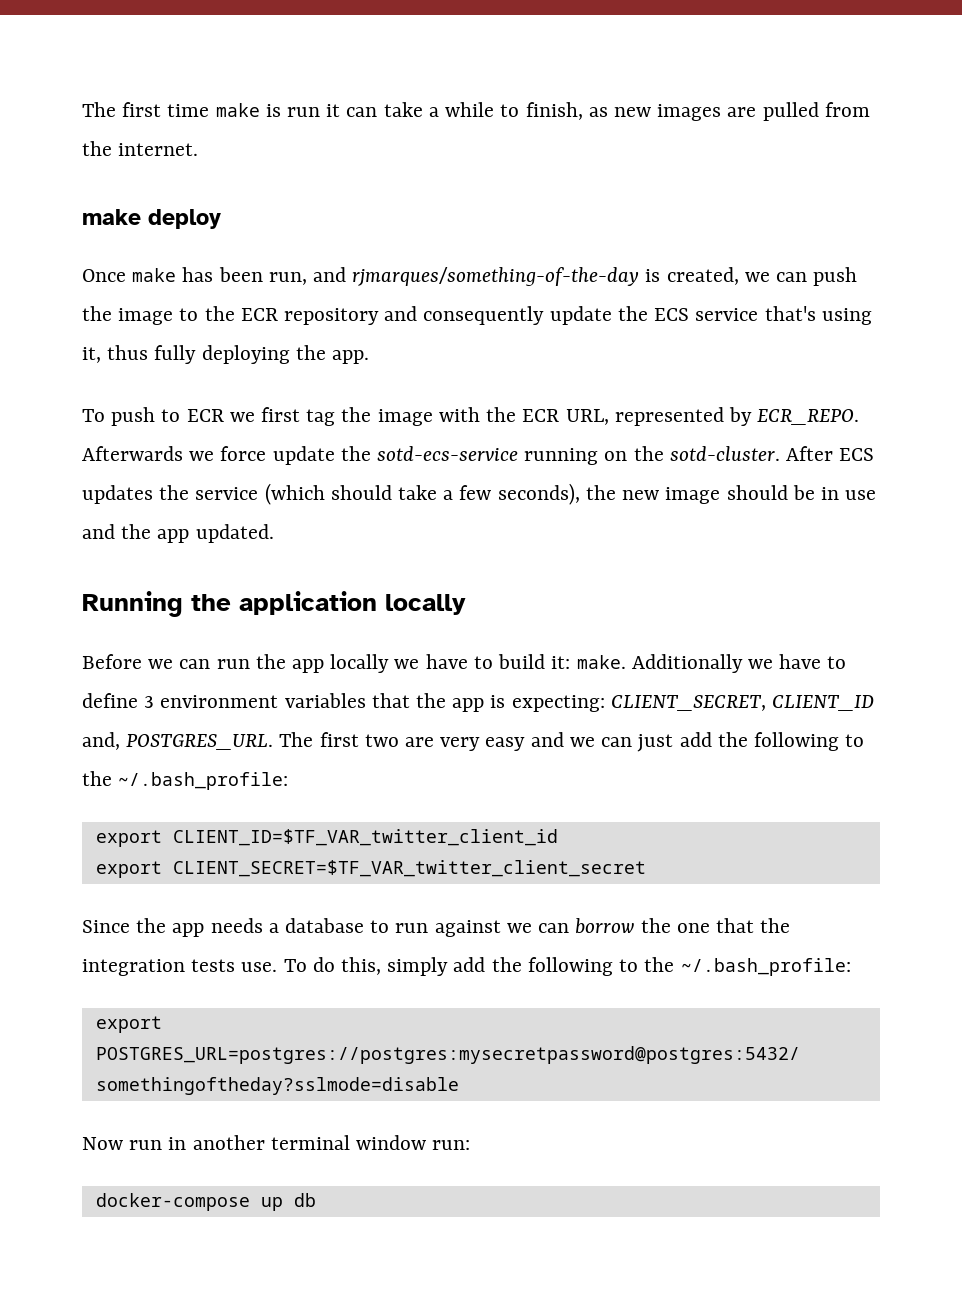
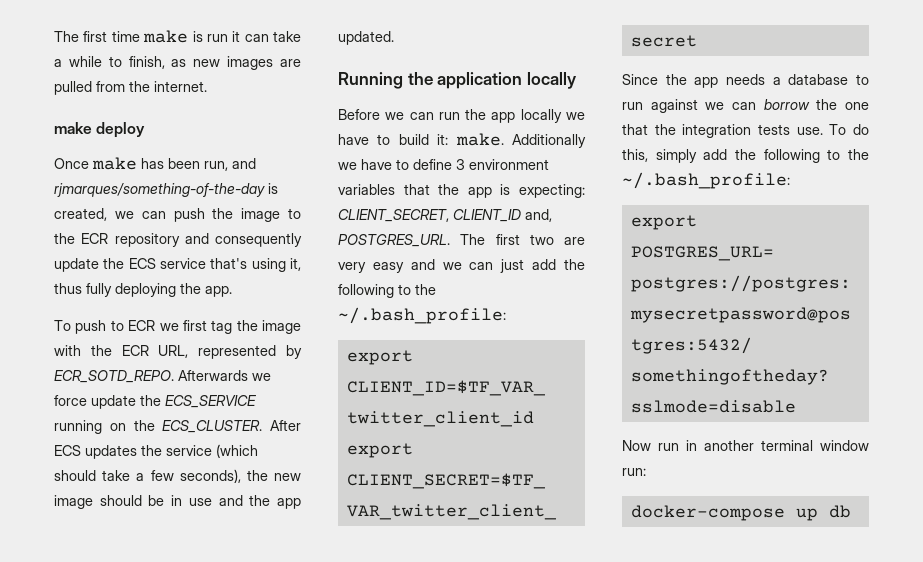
- To push to ECR we first tag the image with the ECR URL, represented by ECR_REPO.
+ To push to ECR we first tag the image with the ECR URL, represented by ECR_SOTD_REPO.
- Afterwards we force update the sotd-ecs-service running on the sotd-cluster.
+ Afterwards we force update the ECS_SERVICE running on the ECS_CLUSTER.

